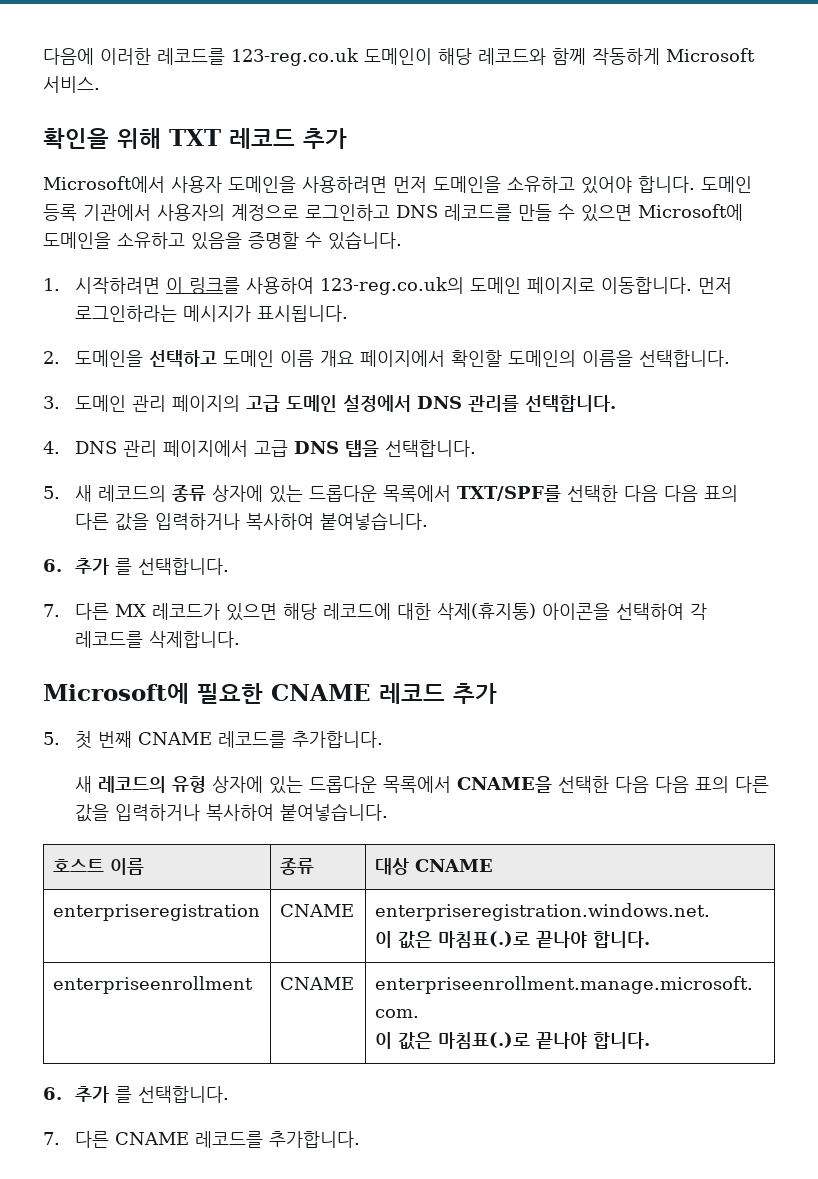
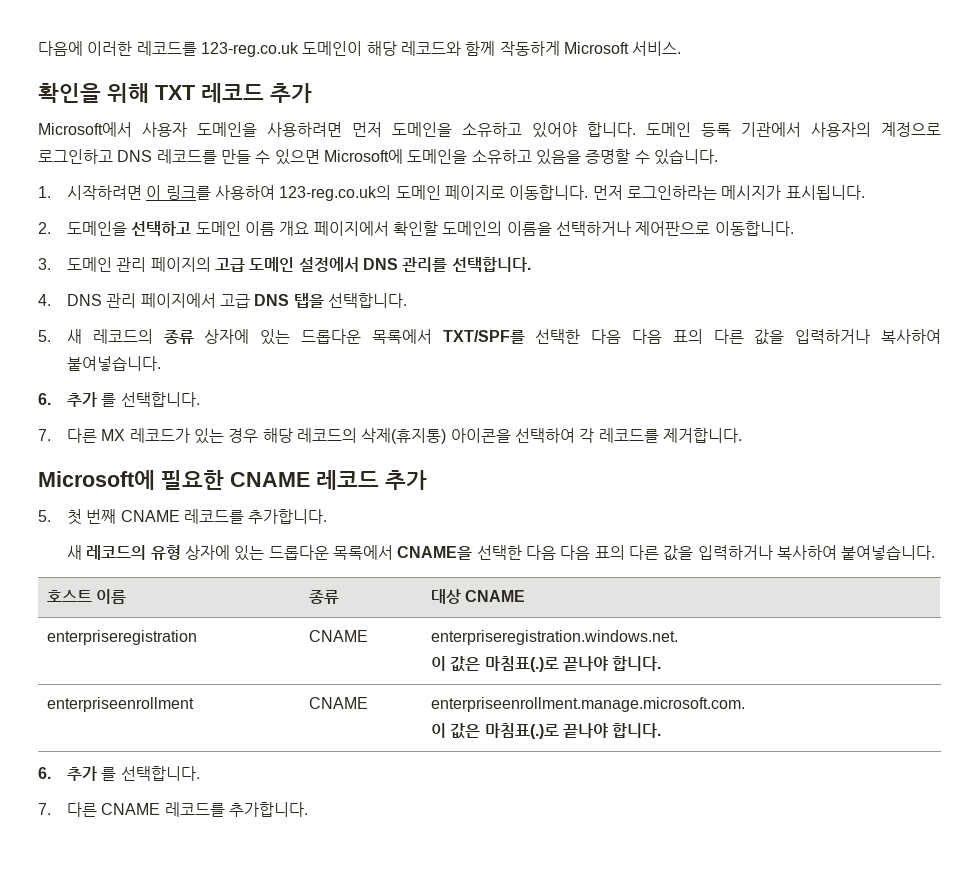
- 2. 도메인을 선택하고 도메인 이름 개요 페이지에서 확인할 도메인의 이름을 선택합니다.
+ 2. 도메인을 선택하고 도메인 이름 개요 페이지에서 확인할 도메인의 이름을 선택하거나 제어판으로 이동합니다.
- 7. 다른 MX 레코드가 있으면 해당 레코드에 대한 삭제(휴지통) 아이콘을 선택하여 각 레코드를 삭제합니다.
+ 7. 다른 MX 레코드가 있는 경우 해당 레코드의 삭제(휴지통) 아이콘을 선택하여 각 레코드를 제거합니다.

